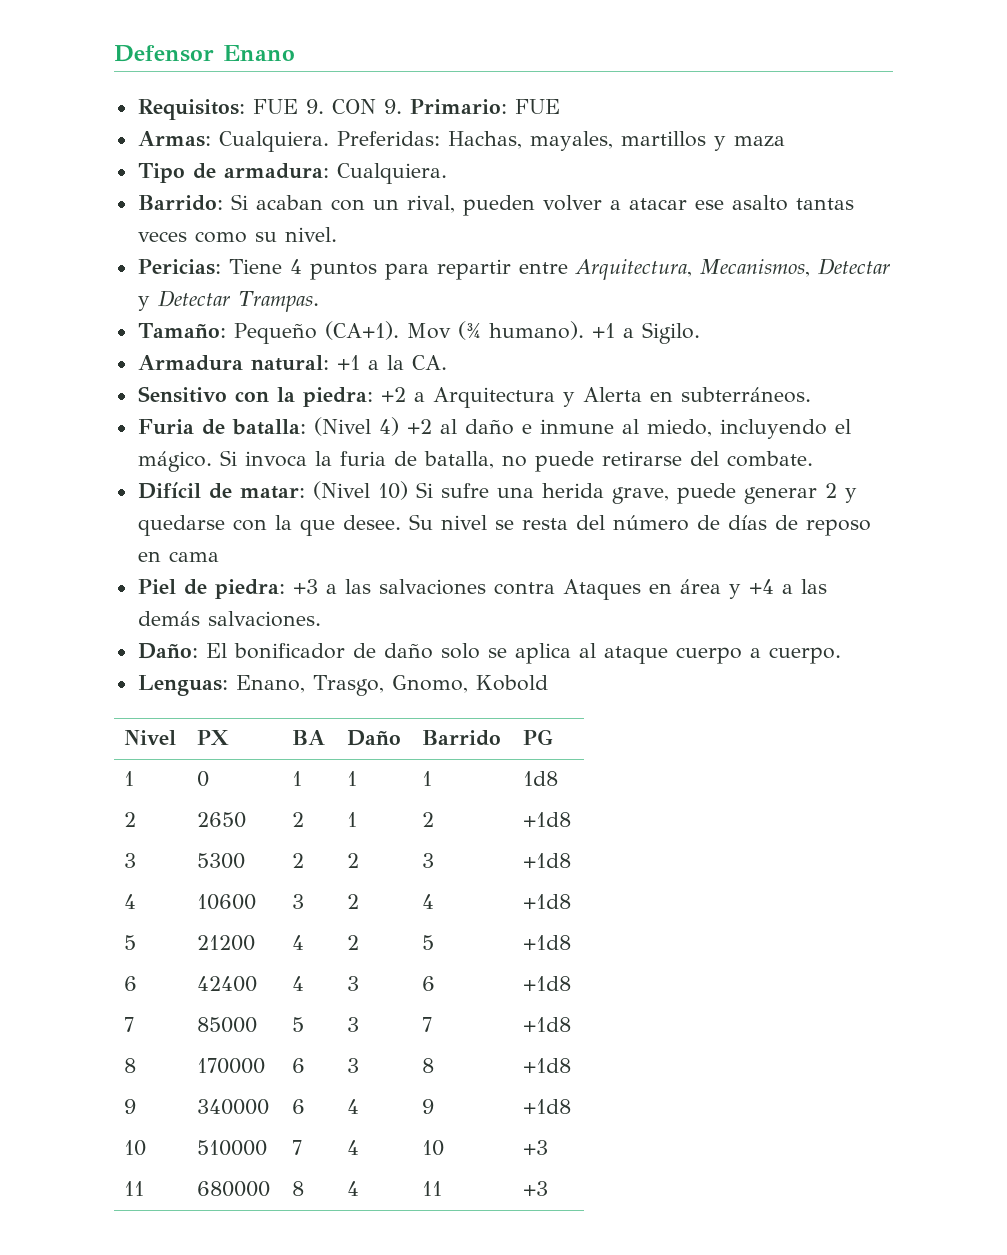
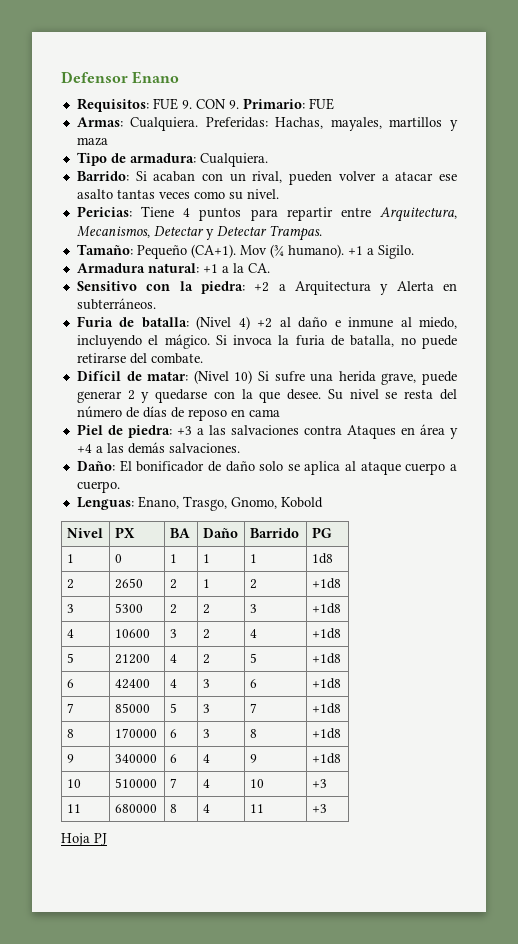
+ Hoja PJ

